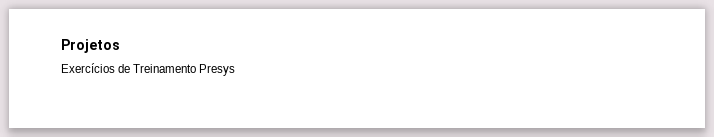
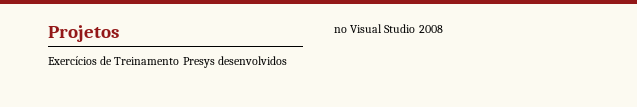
- Exercícios de Treinamento Presys
+ Exercícios de Treinamento Presys desenvolvidos no Visual Studio 2008

